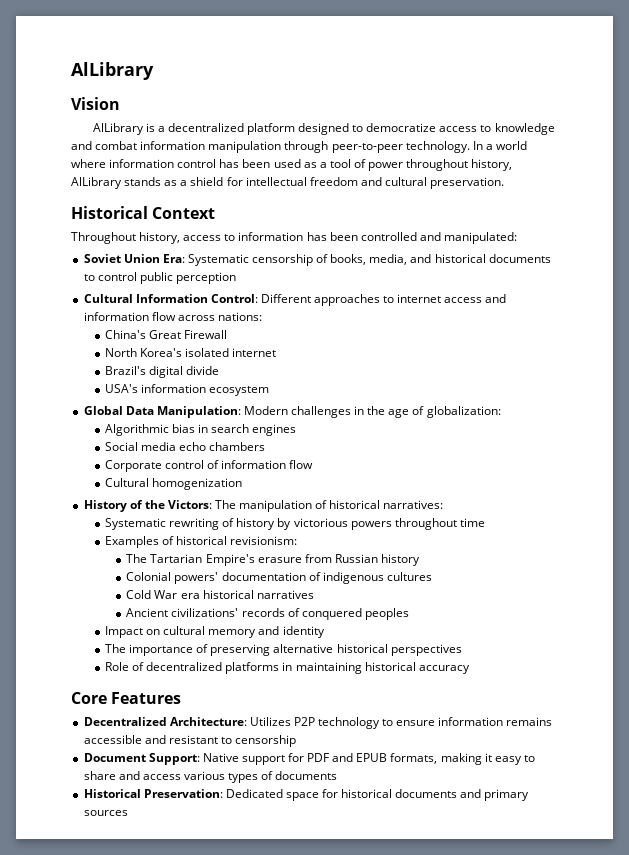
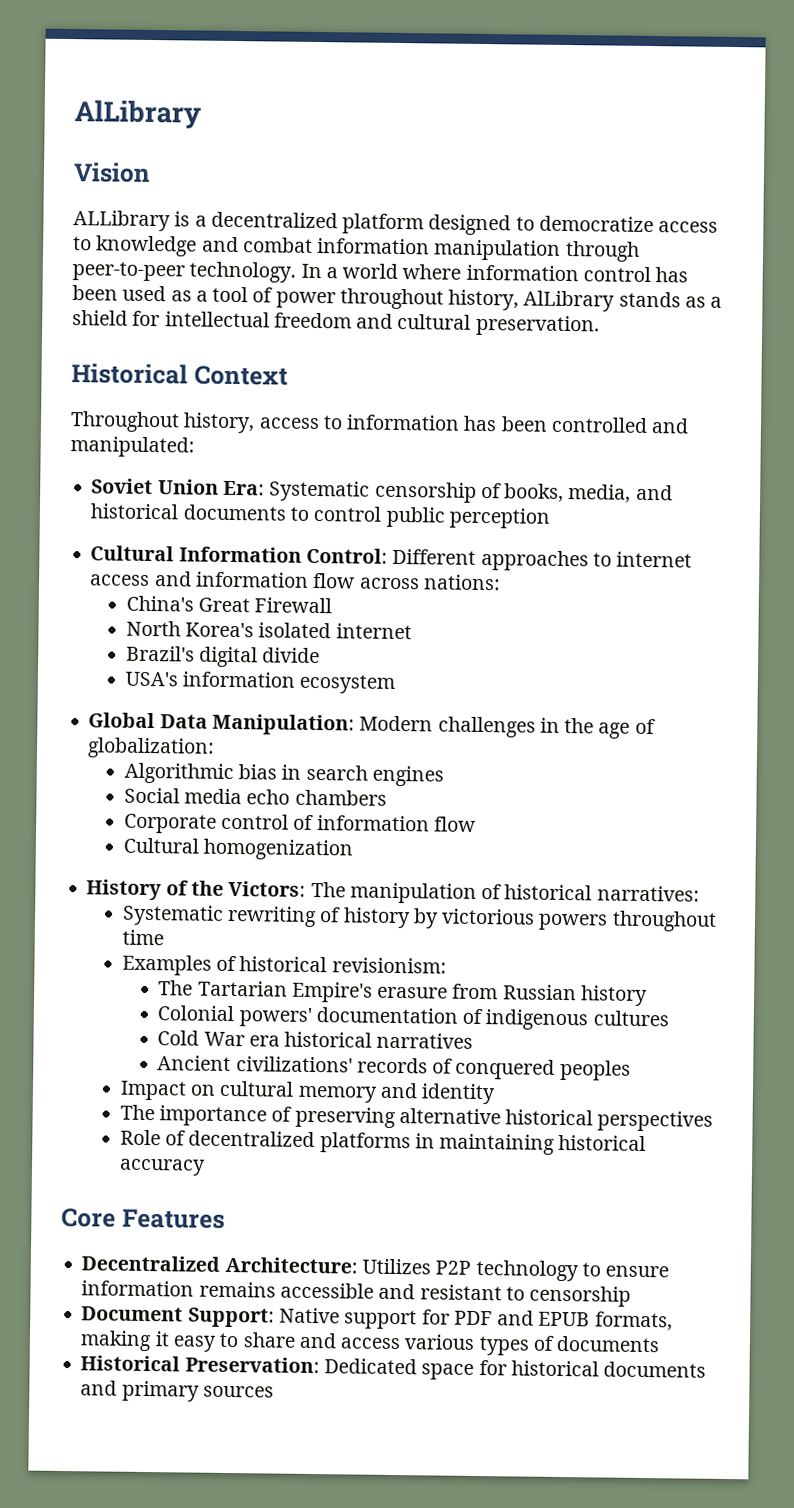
- AlLibrary is a decentralized platform designed to democratize access to knowledge and combat information manipulation through peer-to-peer technology.
+ ALLibrary is a decentralized platform designed to democratize access to knowledge and combat information manipulation through peer-to-peer technology.

